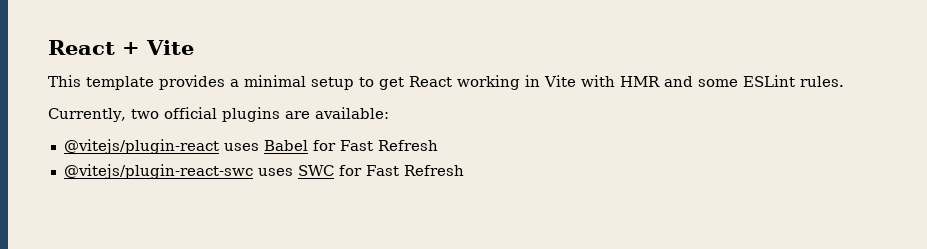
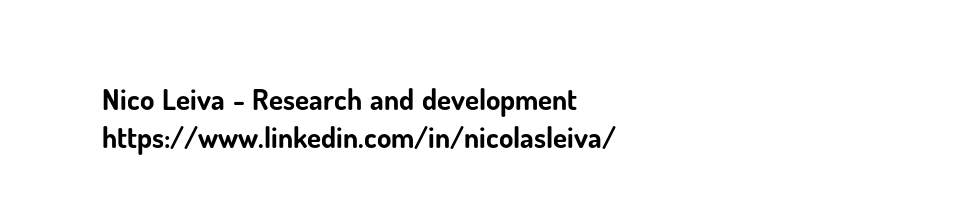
- React + Vite
- This template provides a minimal setup to get React working in Vite with HMR and some ESLint rules.
- Currently, two official plugins are available:
- @vitejs/plugin-react uses Babel for Fast Refresh
- @vitejs/plugin-react-swc uses SWC for Fast Refresh
+ Nico Leiva - Research and development https://www.linkedin.com/in/nicolasleiva/

